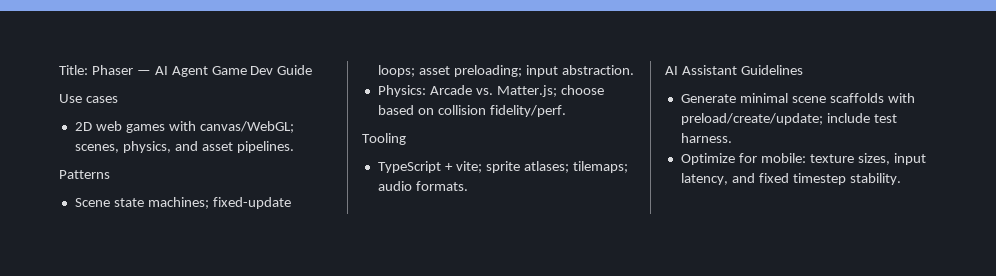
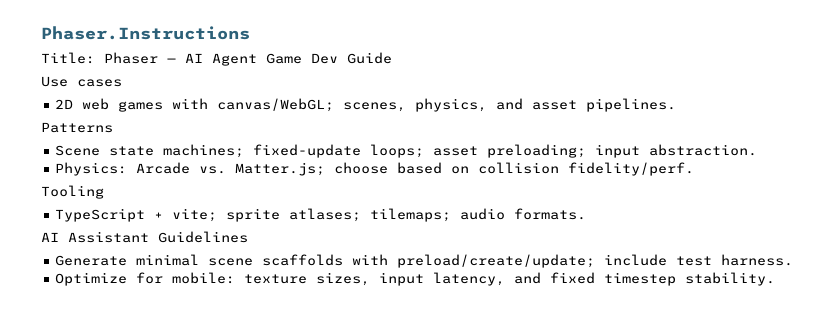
+ Phaser.Instructions

